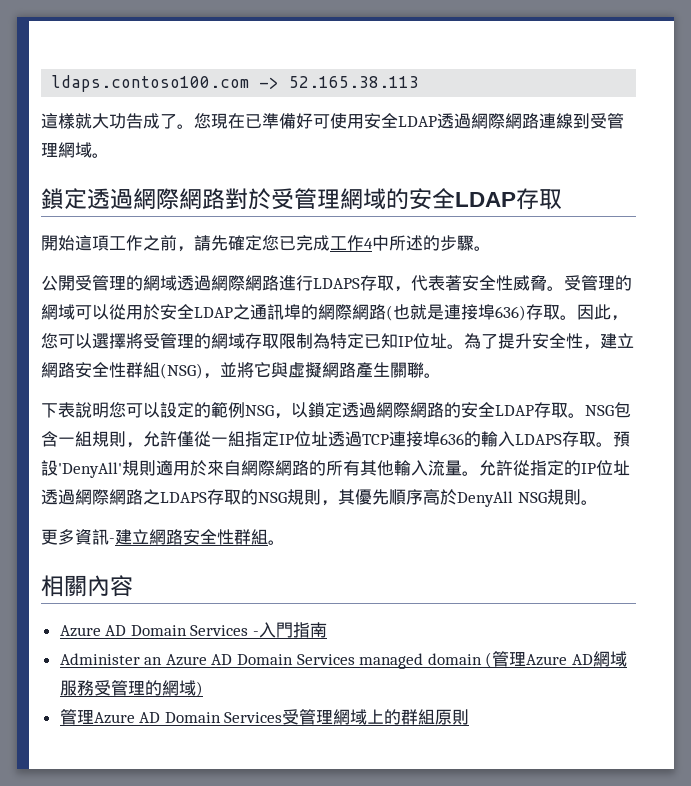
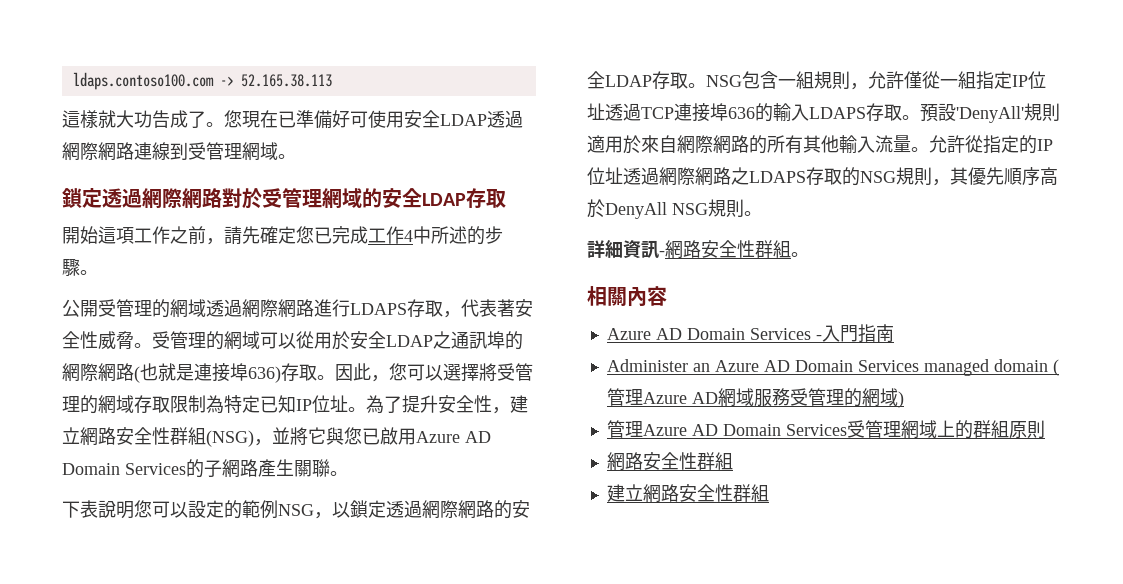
- 為了提升安全性，建立網路安全性群組(NSG)，並將它與虛擬網路產生關聯。
+ 為了提升安全性，建立網路安全性群組(NSG)，並將它與您已啟用Azure AD Domain Services的子網路產生關聯。
- 更多資訊-建立網路安全性群組。
+ 詳細資訊-網路安全性群組。
  管理Azure AD Domain Services受管理網域上的群組原則
+ 網路安全性群組
+ 建立網路安全性群組

